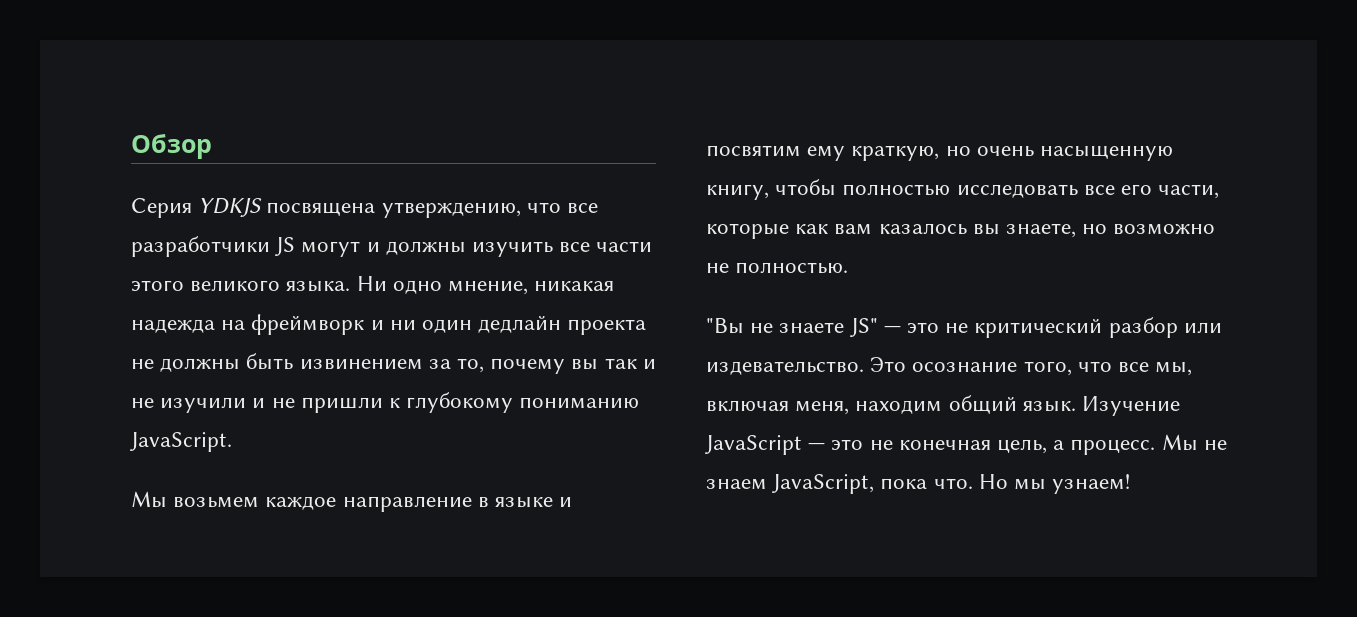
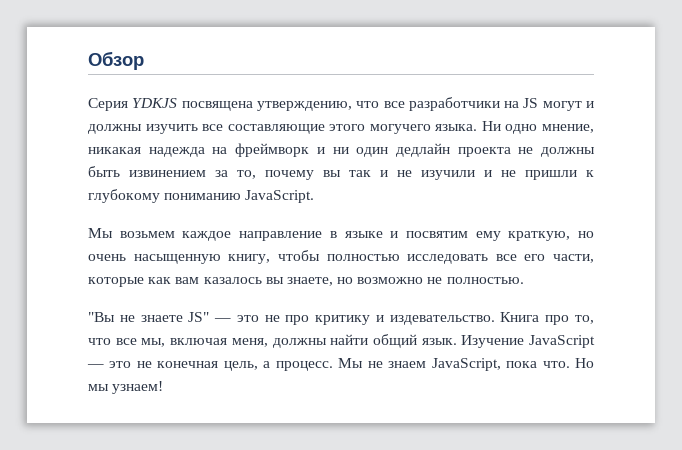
- Серия YDKJS посвящена утверждению, что все разработчики JS могут и должны изучить все части этого великого языка.
+ Серия YDKJS посвящена утверждению, что все разработчики на JS могут и должны изучить все составляющие этого могучего языка.
- "Вы не знаете JS" — это не критический разбор или издевательство. Это осознание того, что все мы, включая меня, находим общий язык.
+ "Вы не знаете JS" — это не про критику и издевательство. Книга про то, что все мы, включая меня, должны найти общий язык.

